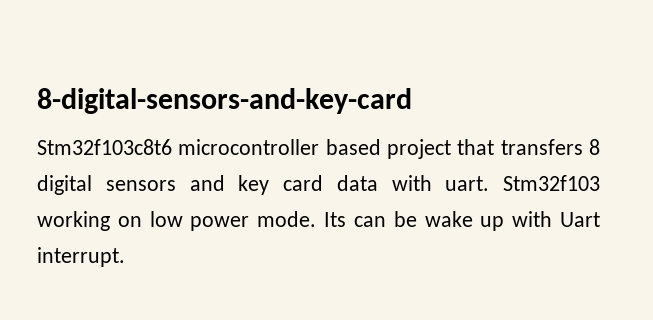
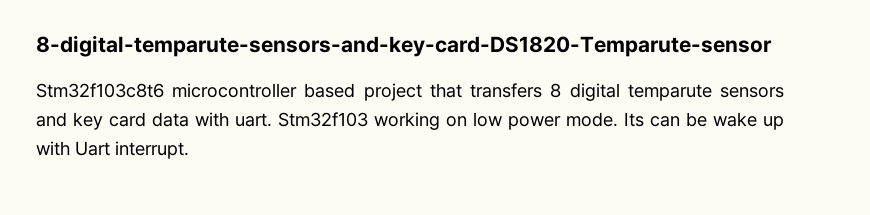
- 8-digital-sensors-and-key-card
+ 8-digital-temparute-sensors-and-key-card-DS1820-Temparute-sensor
- Stm32f103c8t6 microcontroller based project that transfers 8 digital sensors and key card data with uart.
+ Stm32f103c8t6 microcontroller based project that transfers 8 digital temparute sensors and key card data with uart.

